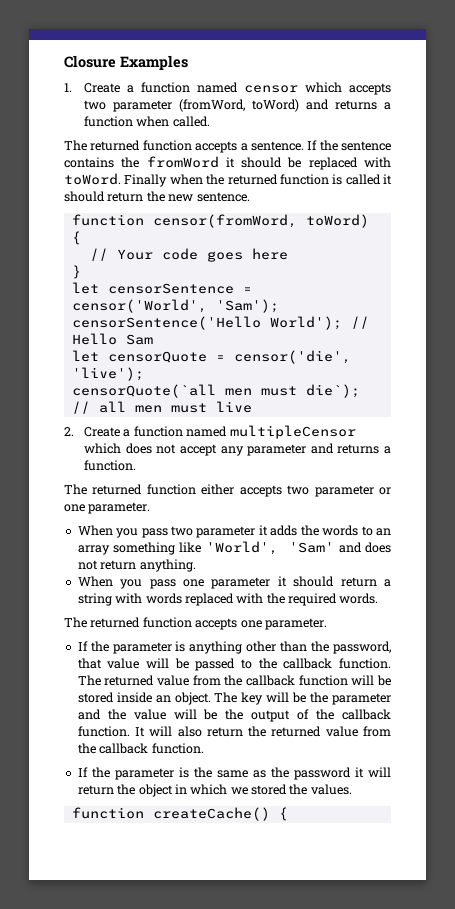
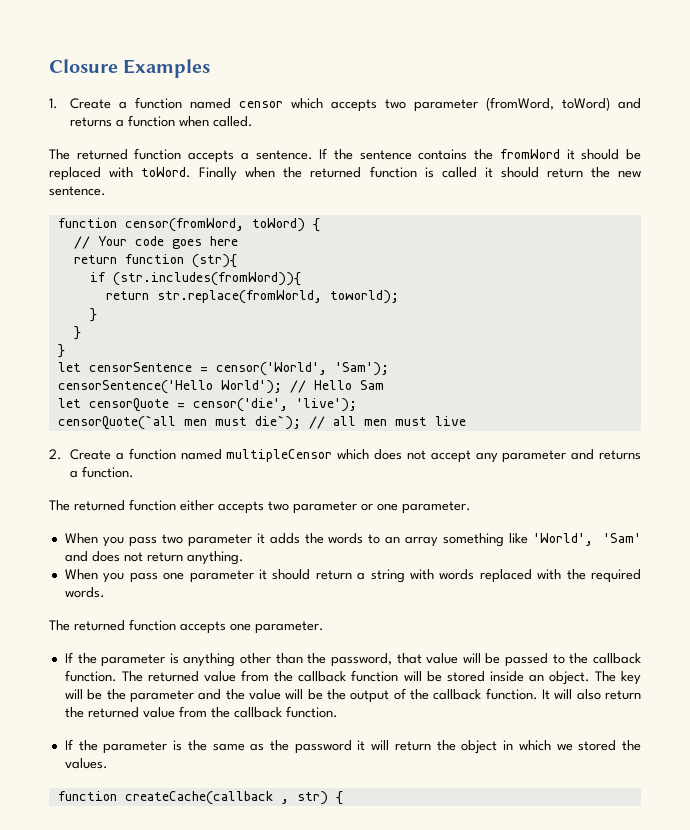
+ return function (str){
+ if (str.includes(fromWord)){
+ return str.replace(fromWorld, toworld);
+ }
+ }
- function createCache() {
+ function createCache(callback , str) {

